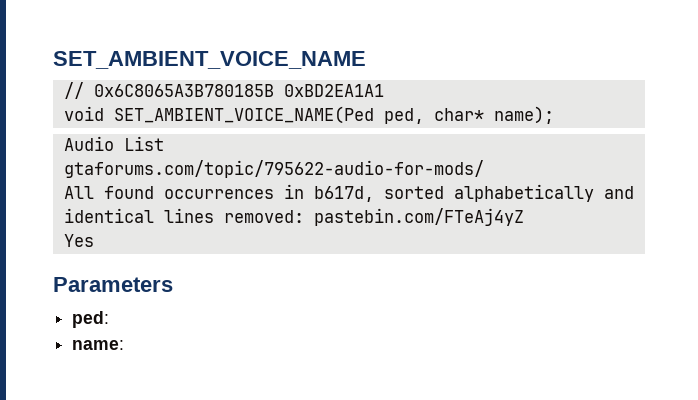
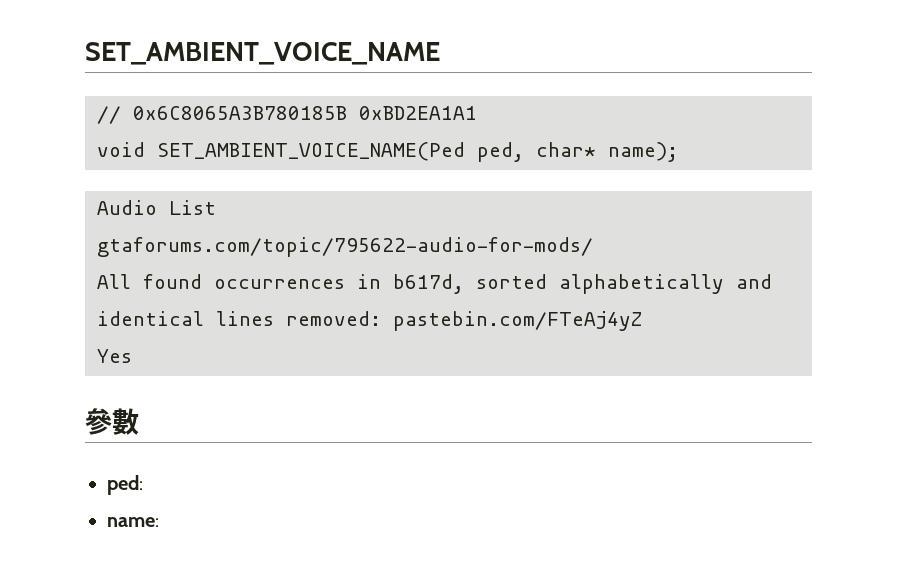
- Parameters
+ 參數

